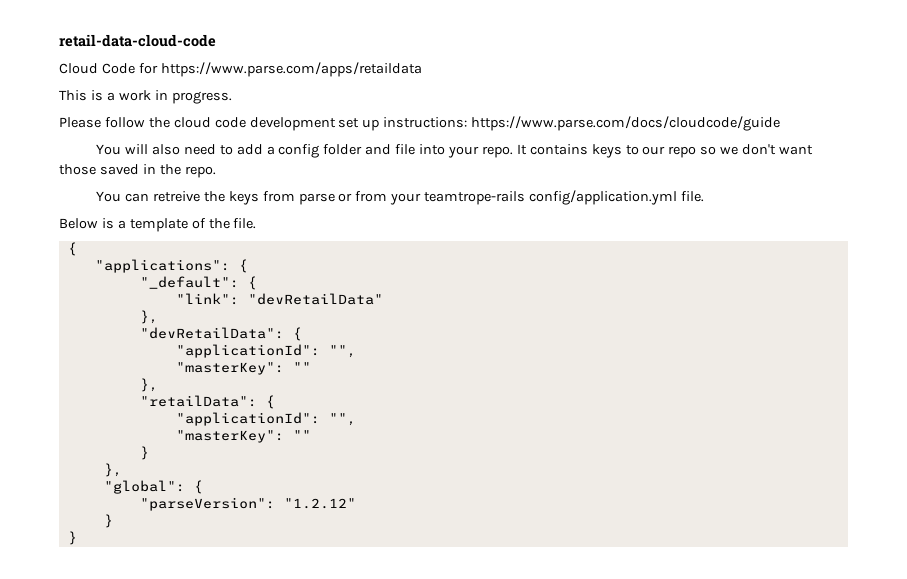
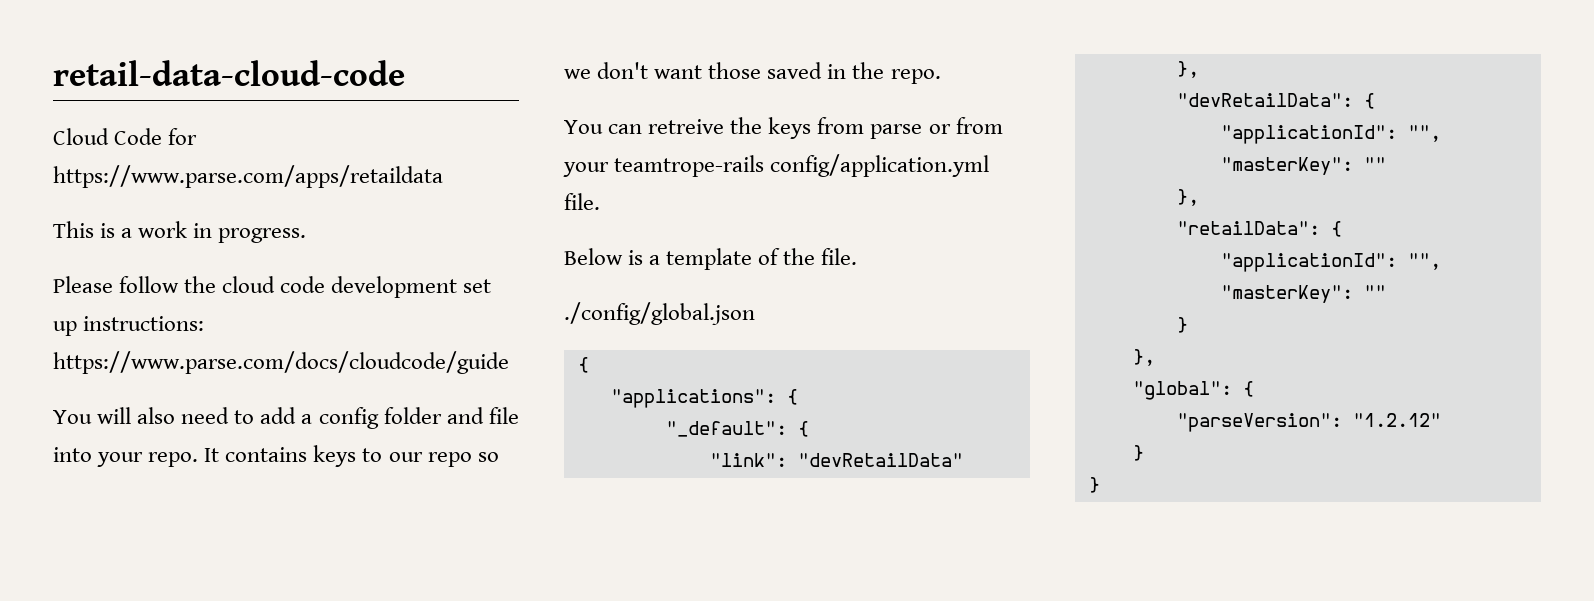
+ ./config/global.json

